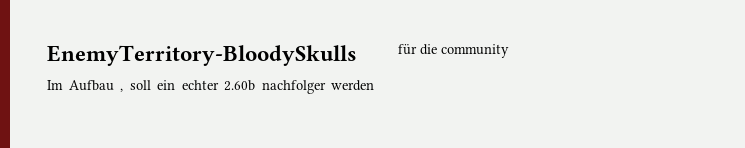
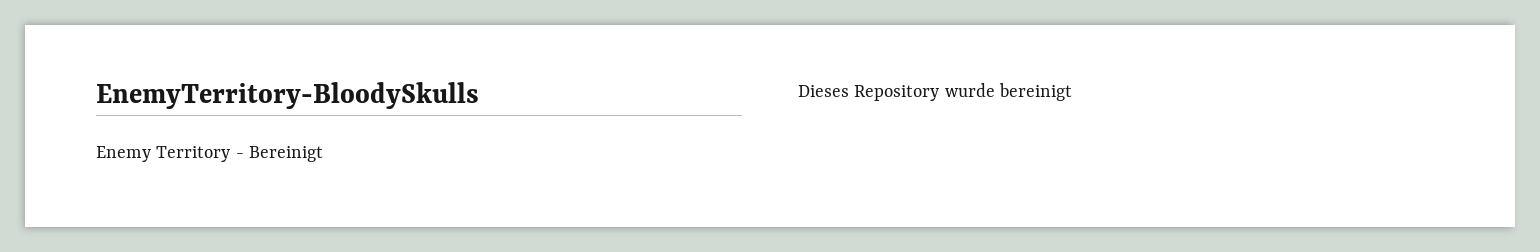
- Im Aufbau , soll ein echter 2.60b nachfolger werden für die community
+ Enemy Territory - Bereinigt
+ Dieses Repository wurde bereinigt

